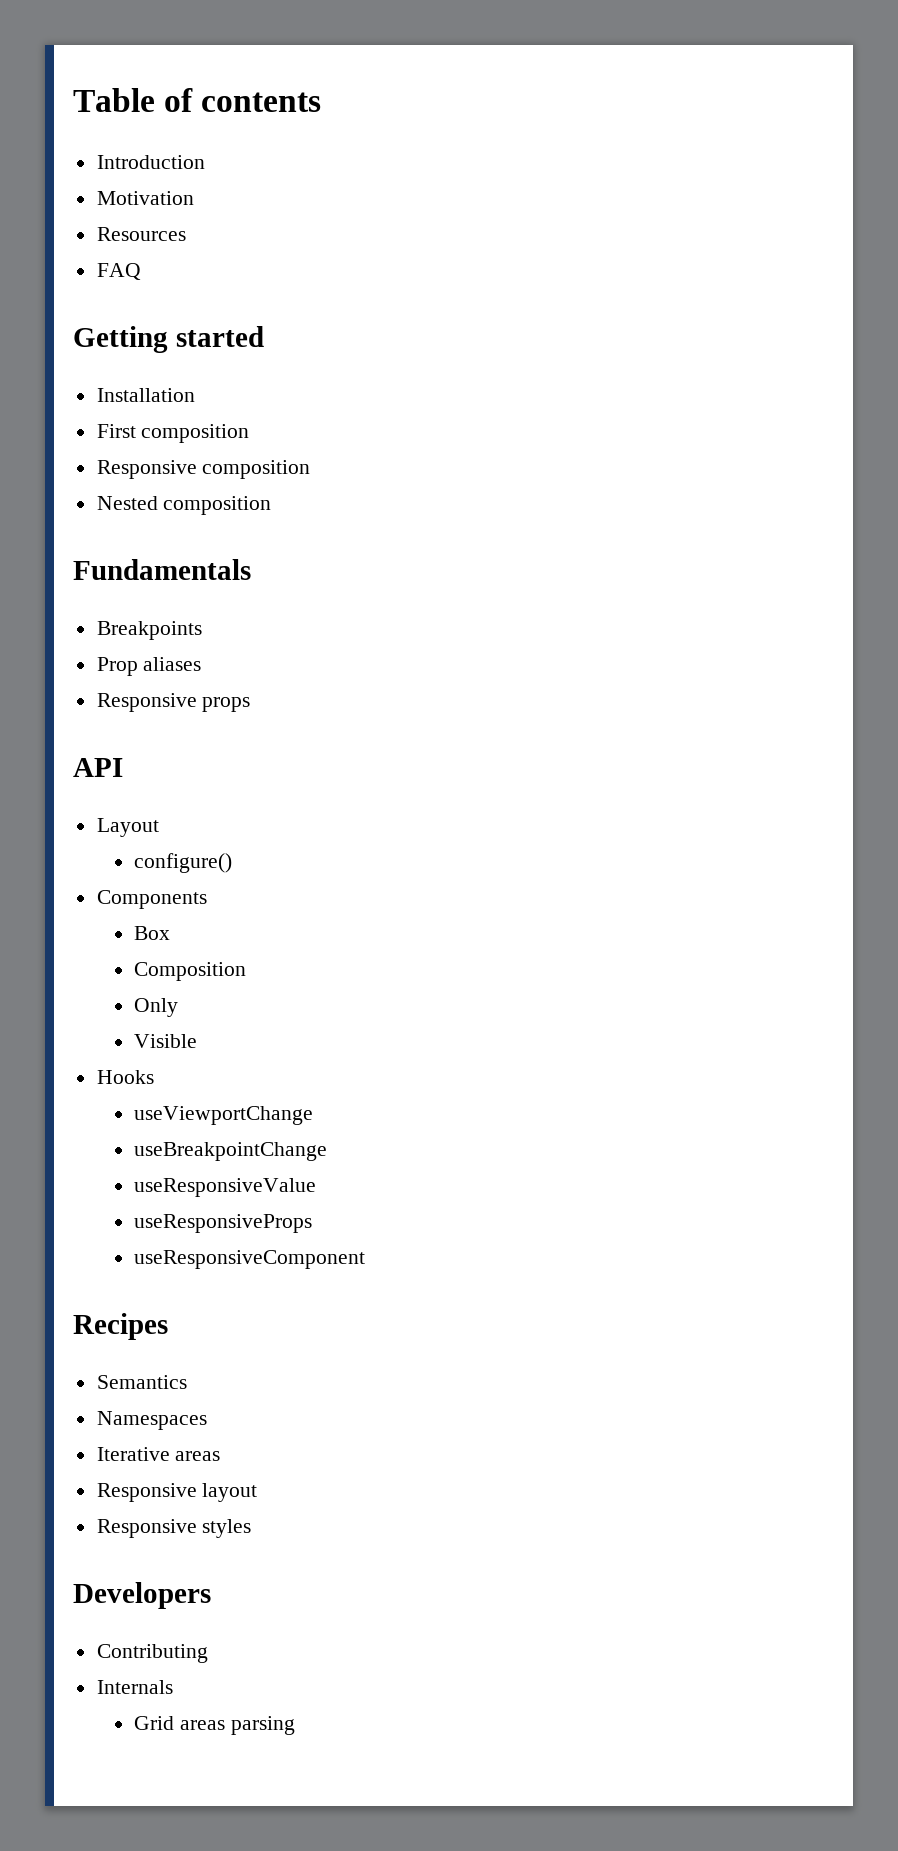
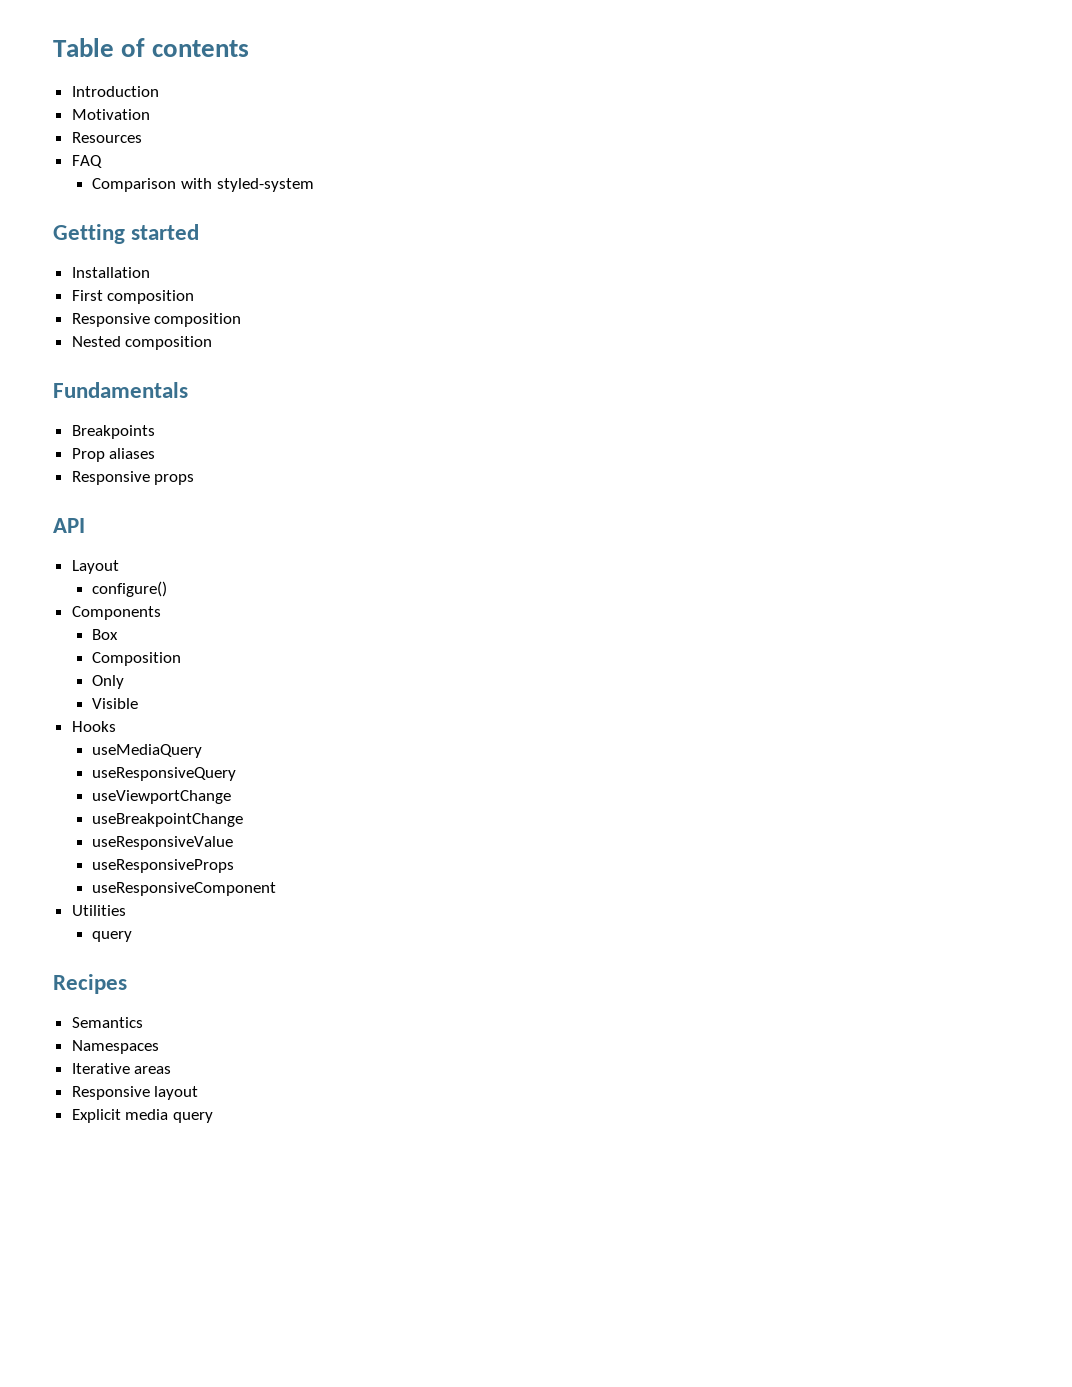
+ Comparison with styled-system
+ useMediaQuery
+ useResponsiveQuery
+ Utilities
+ query
- Responsive styles
- Developers
- Contributing
- Internals
- Grid areas parsing
+ Explicit media query

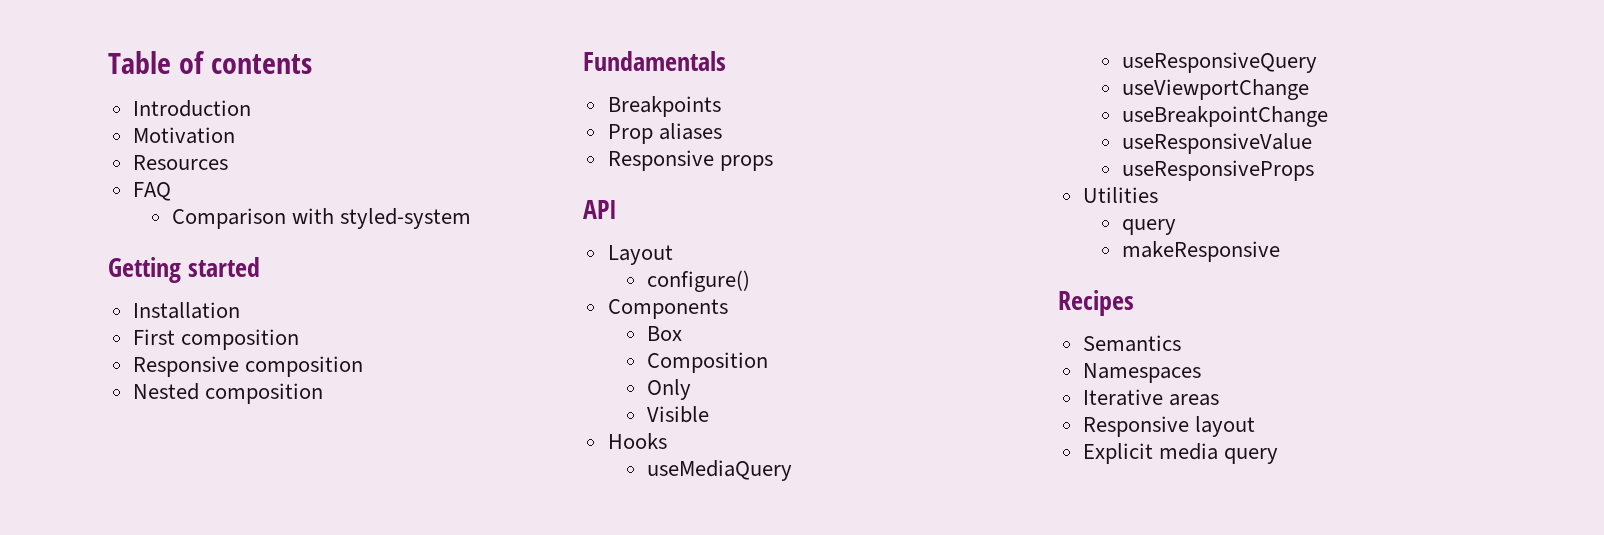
- useResponsiveComponent
+ makeResponsive

